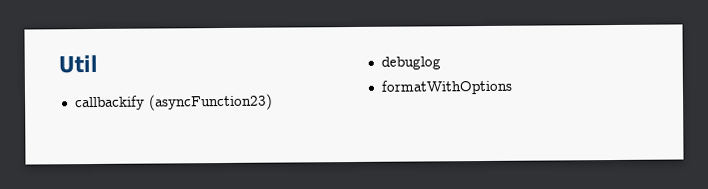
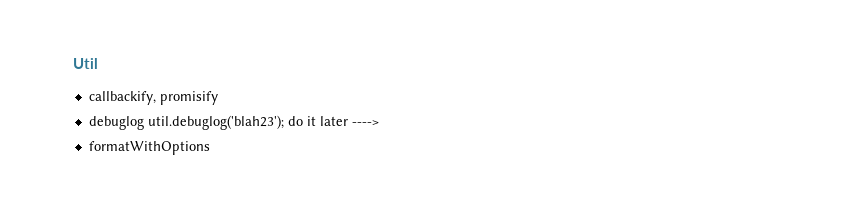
- callbackify (asyncFunction23)
+ callbackify, promisify
- debuglog
+ debuglog util.debuglog('blah23'); do it later ---->

